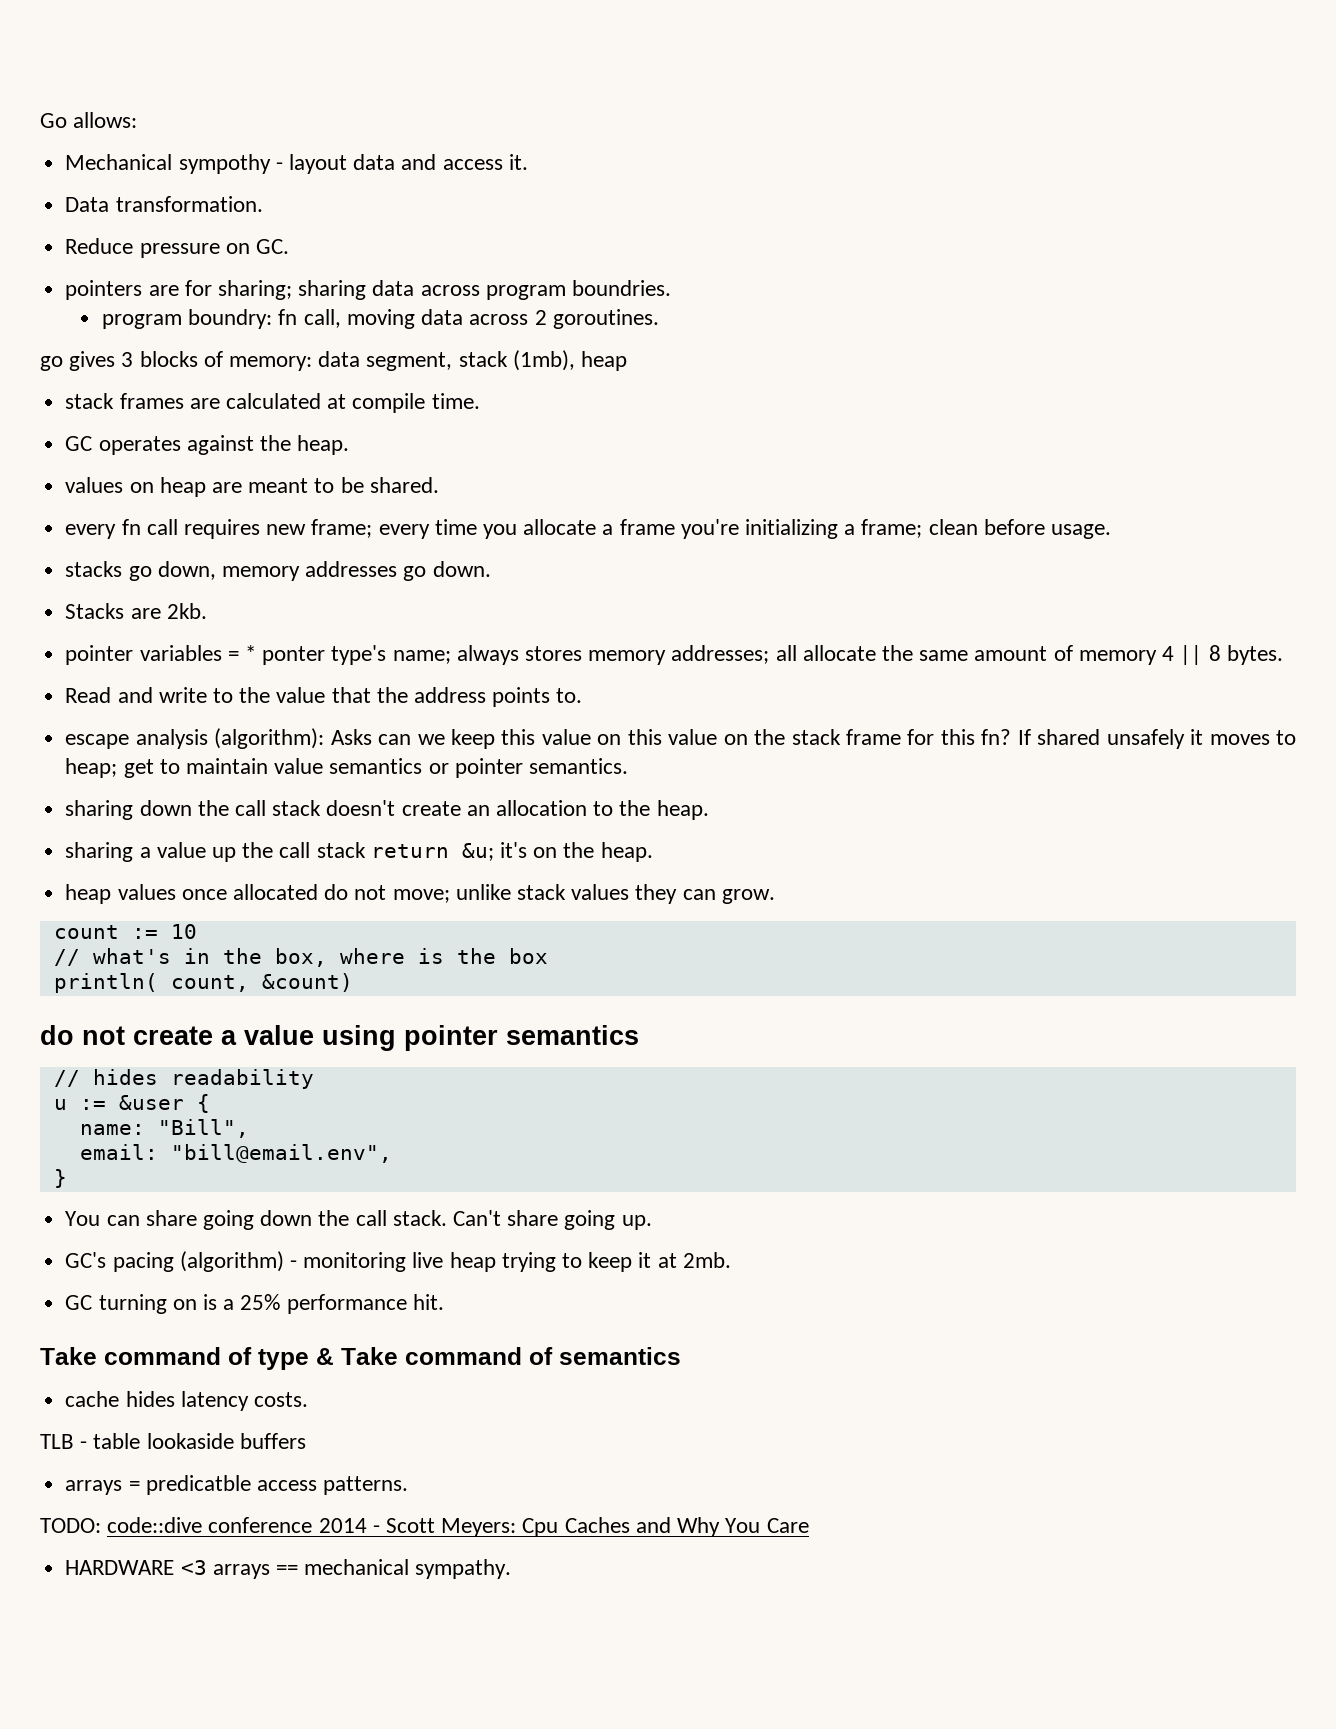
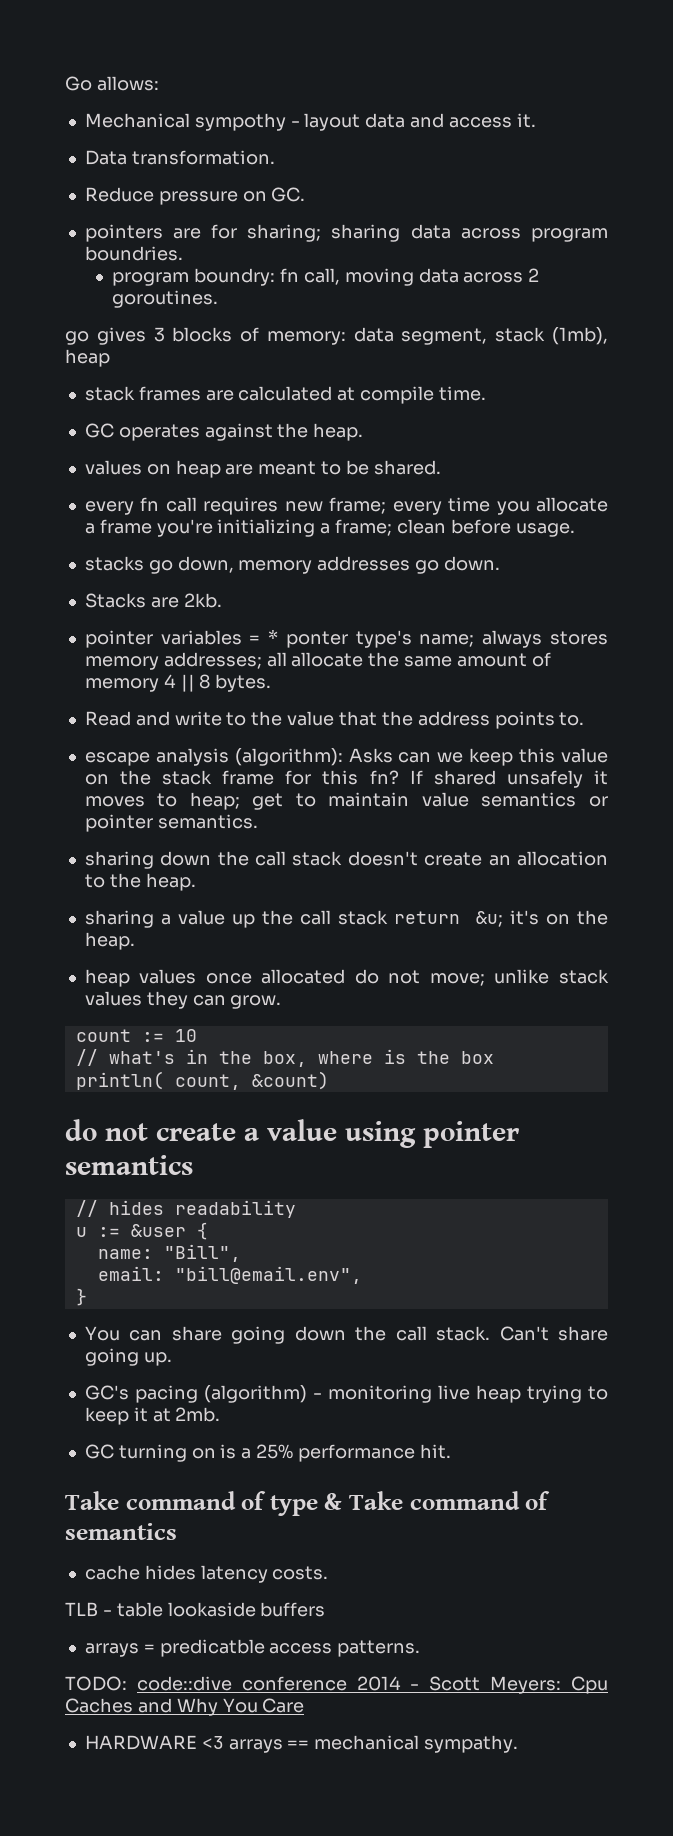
- escape analysis (algorithm): Asks can we keep this value on this value on the stack frame for this fn?
+ escape analysis (algorithm): Asks can we keep this value on the stack frame for this fn?

